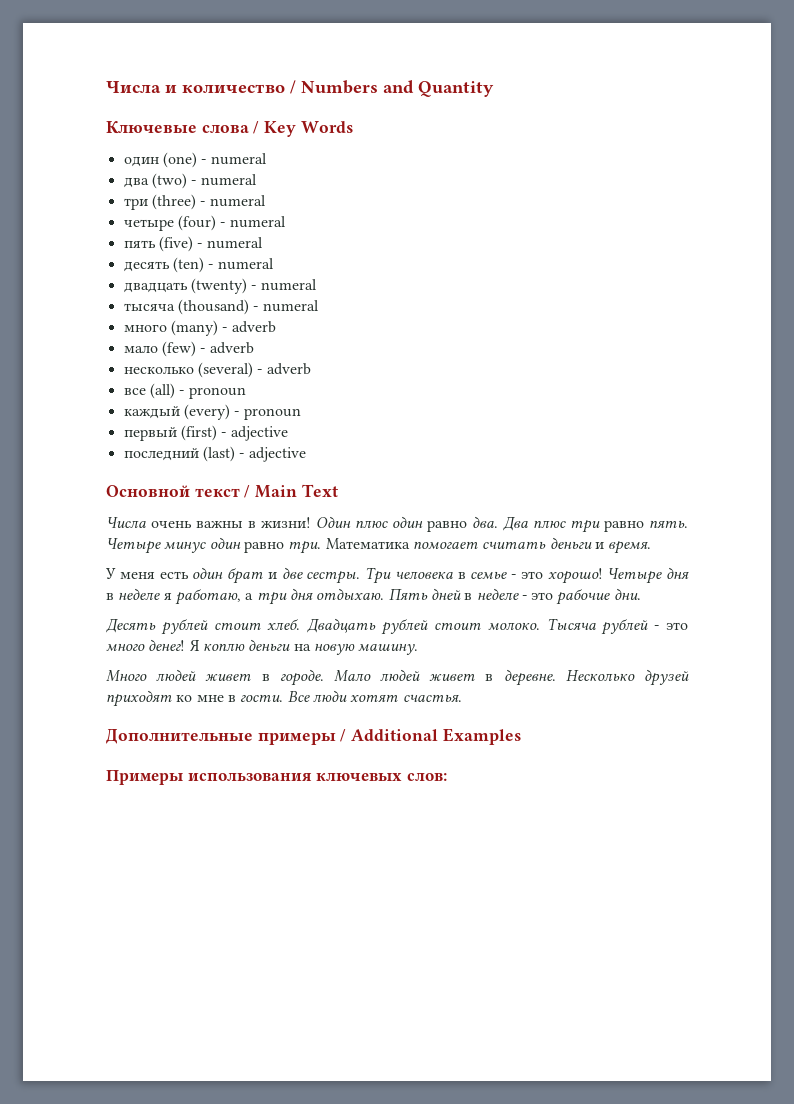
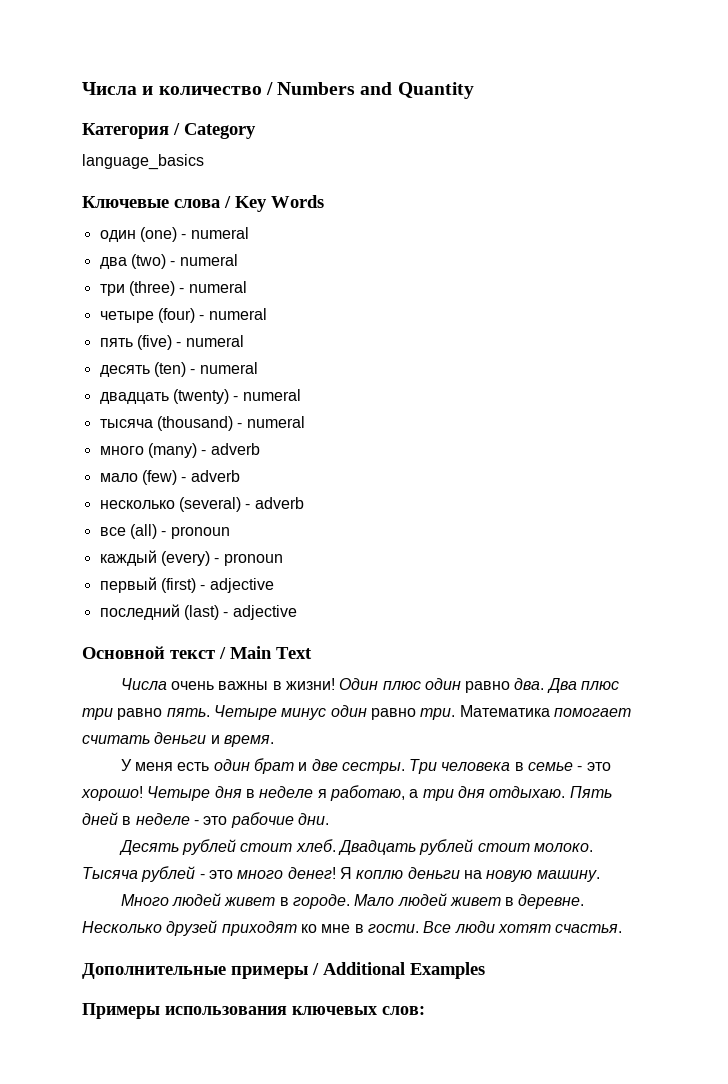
+ Категория / Category
+ language_basics

